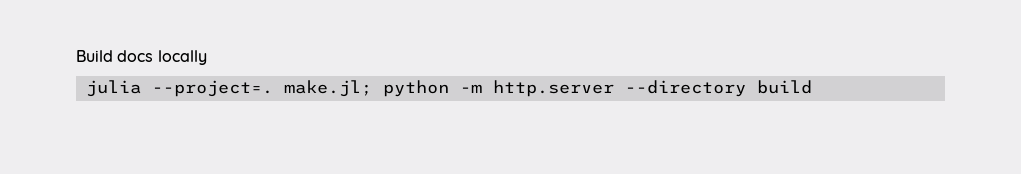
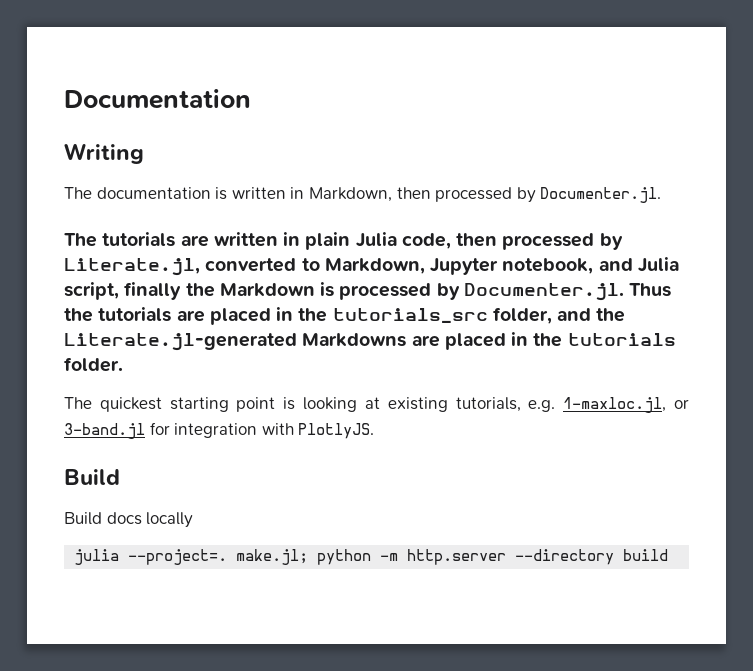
+ Documentation
+ Writing
+ The documentation is written in Markdown, then processed by Documenter.jl.
+ The tutorials are written in plain Julia code, then processed by Literate.jl, converted to Markdown, Jupyter notebook, and Julia script, finally the Markdown is processed by Documenter.jl. Thus the tutorials are placed in the tutorials_src folder, and the Literate.jl-generated Markdowns are placed in the tutorials folder.
+ The quickest starting point is looking at existing tutorials, e.g. 1-maxloc.jl, or 3-band.jl for integration with PlotlyJS.
+ Build

